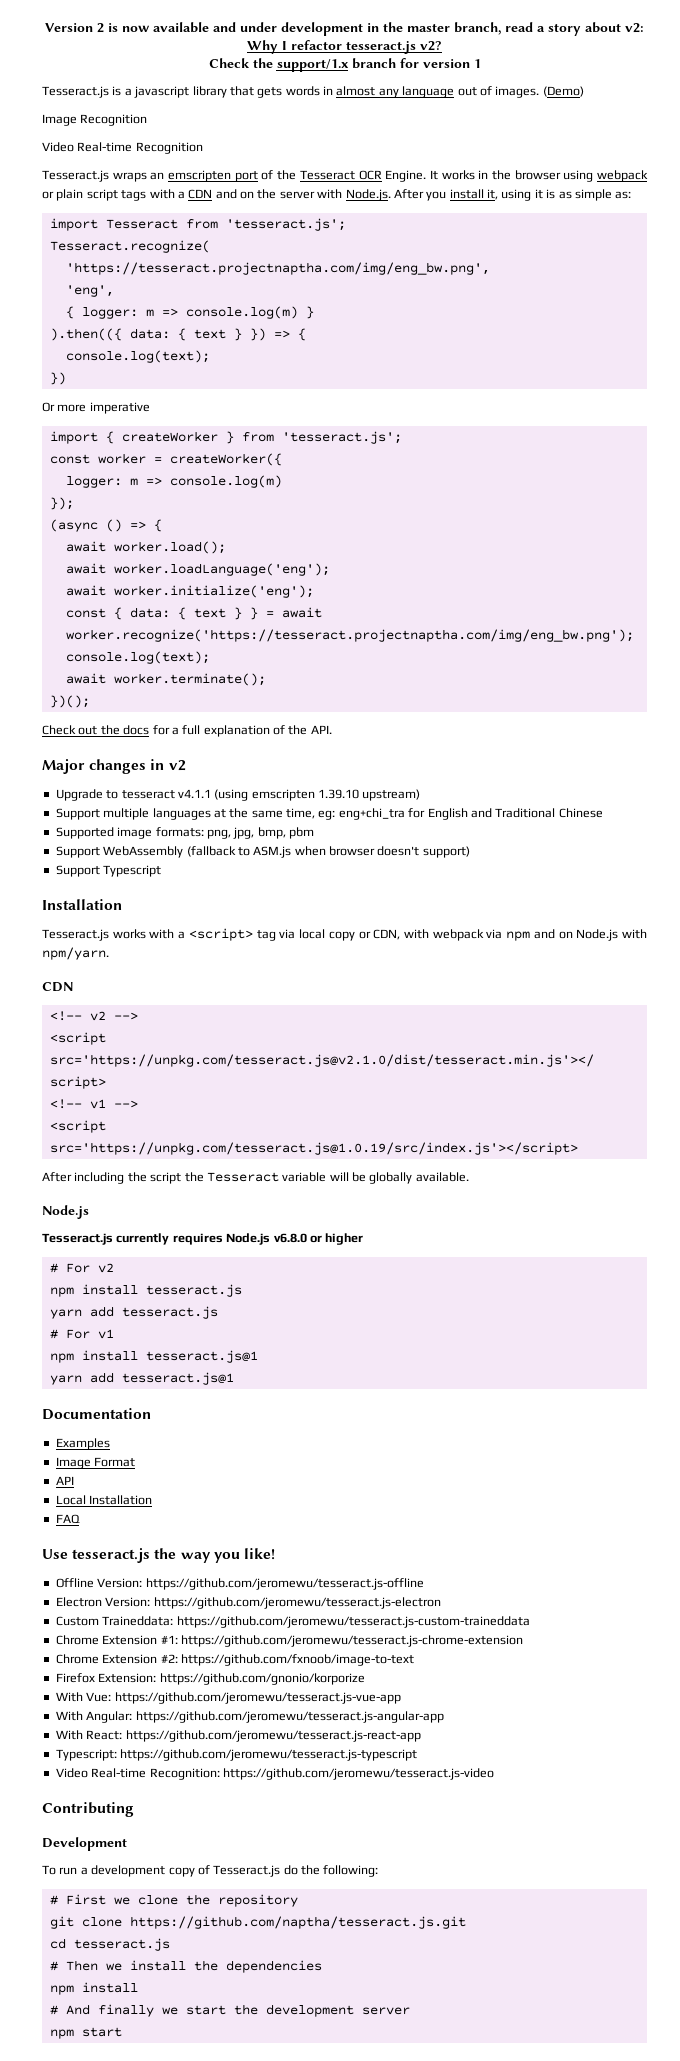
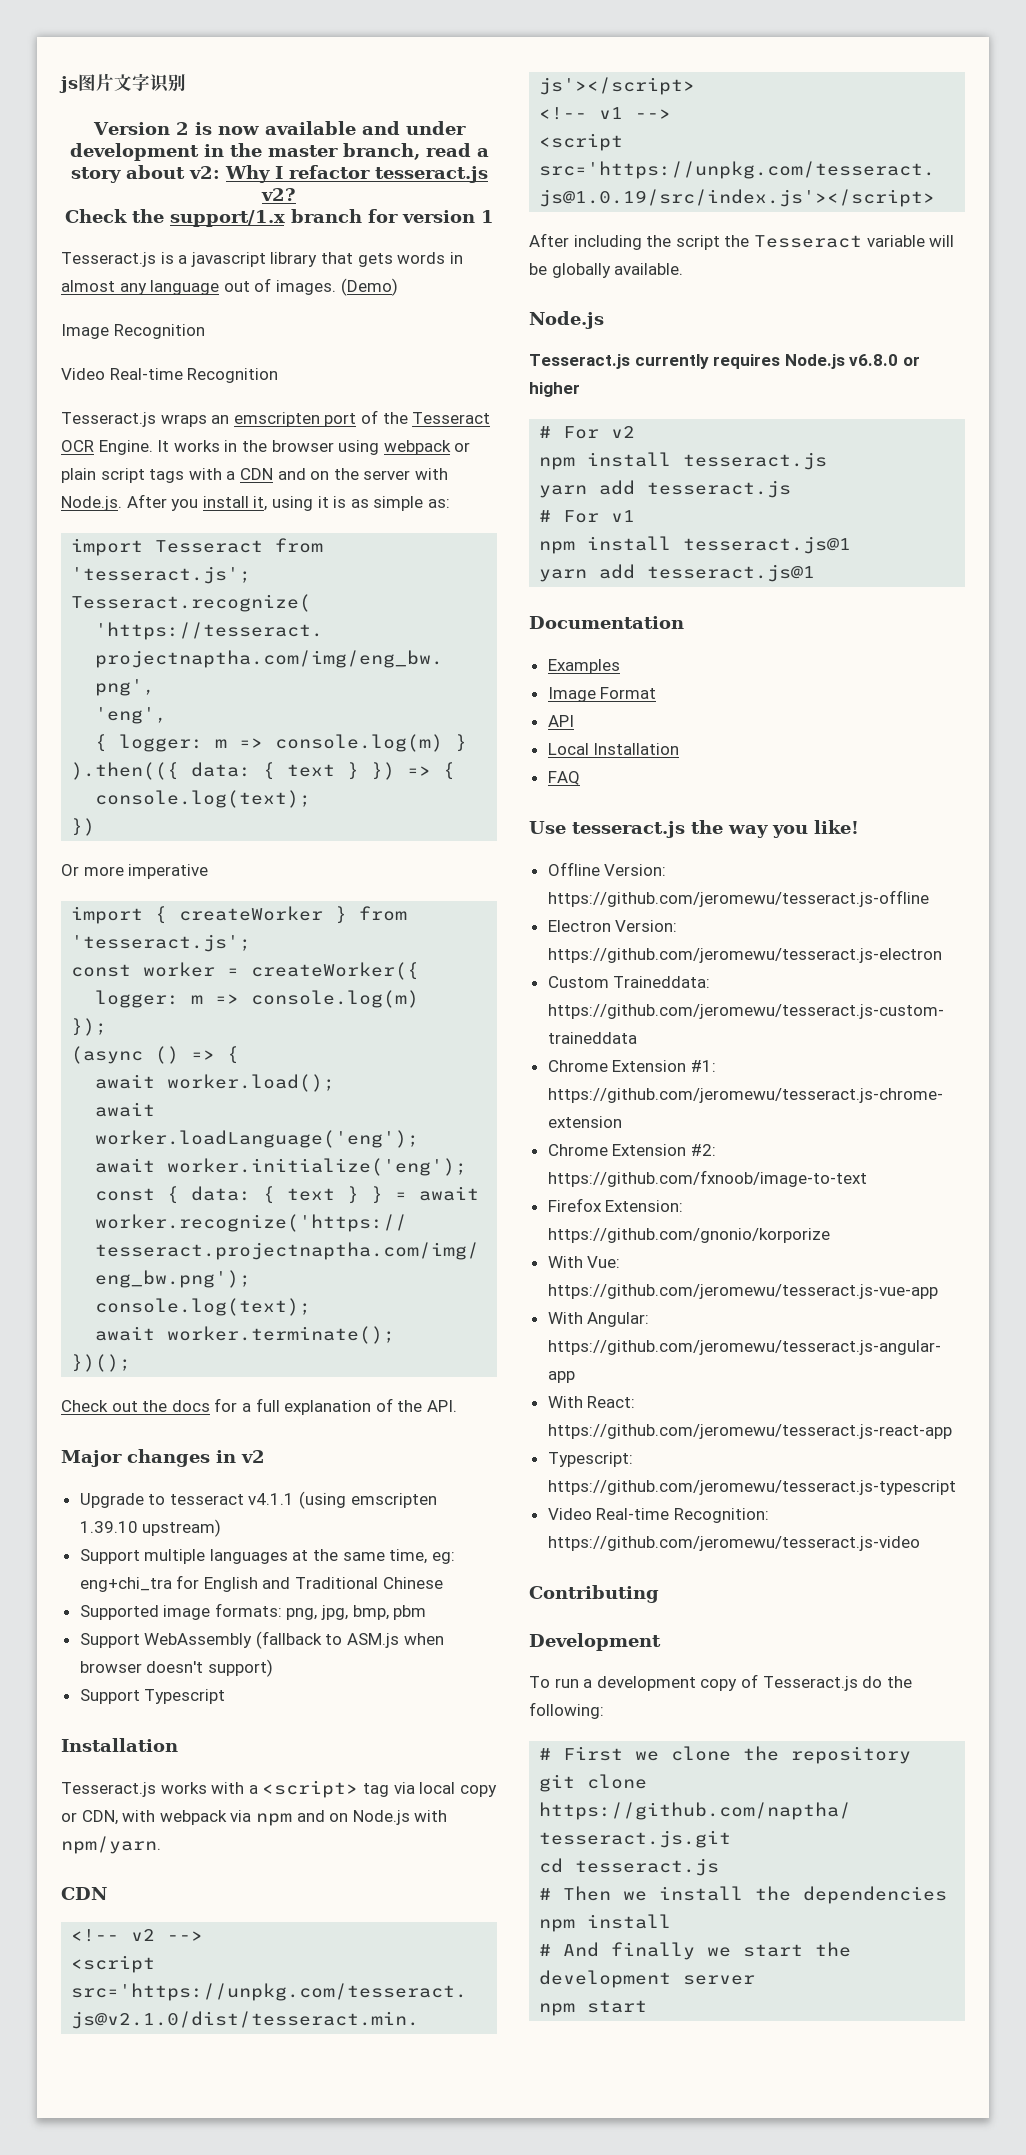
+ js图片文字识别

